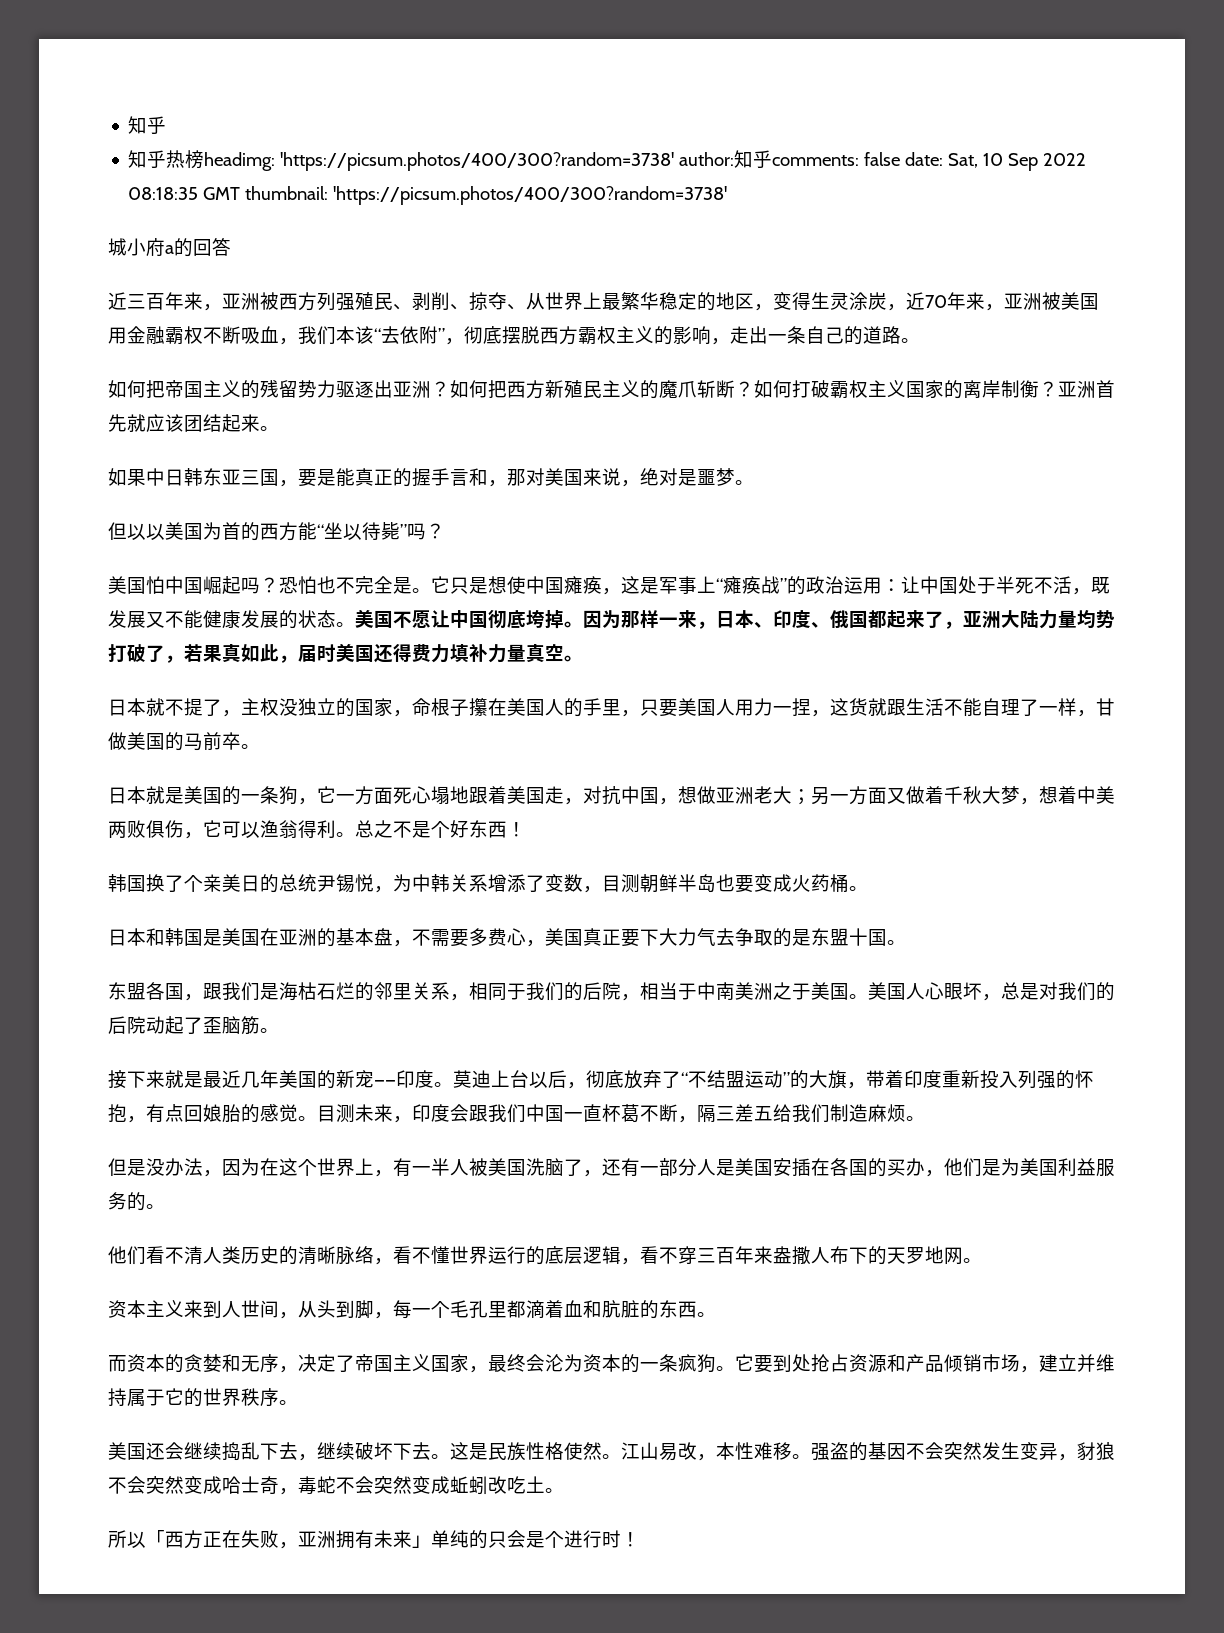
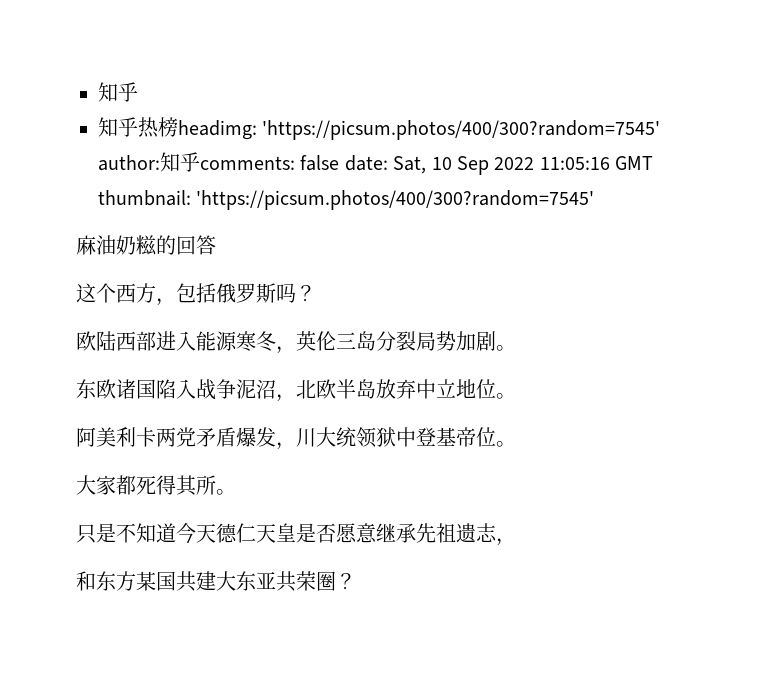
- 知乎热榜headimg: 'https://picsum.photos/400/300?random=3738' author:知乎comments: false date: Sat, 10 Sep 2022 08:18:35 GMT thumbnail: 'https://picsum.photos/400/300?random=3738'
- 城小府a的回答
- 近三百年来，亚洲被西方列强殖民、剥削、掠夺、从世界上最繁华稳定的地区，变得生灵涂炭，近70年来，亚洲被美国用金融霸权不断吸血，我们本该“去依附”，彻底摆脱西方霸权主义的影响，走出一条自己的道路。
- 如何把帝国主义的残留势力驱逐出亚洲？如何把西方新殖民主义的魔爪斩断？如何打破霸权主义国家的离岸制衡？亚洲首先就应该团结起来。
- 如果中日韩东亚三国，要是能真正的握手言和，那对美国来说，绝对是噩梦。
- 但以以美国为首的西方能“坐以待毙”吗？
- 美国怕中国崛起吗？恐怕也不完全是。它只是想使中国瘫痪，这是军事上“瘫痪战”的政治运用：让中国处于半死不活，既发展又不能健康发展的状态。美国不愿让中国彻底垮掉。因为那样一来，日本、印度、俄国都起来了，亚洲大陆力量均势打破了，若果真如此，届时美国还得费力填补力量真空。
- 日本就不提了，主权没独立的国家，命根子攥在美国人的手里，只要美国人用力一捏，这货就跟生活不能自理了一样，甘做美国的马前卒。
- 日本就是美国的一条狗，它一方面死心塌地跟着美国走，对抗中国，想做亚洲老大；另一方面又做着千秋大梦，想着中美两败俱伤，它可以渔翁得利。总之不是个好东西！
- 韩国换了个亲美日的总统尹锡悦，为中韩关系增添了变数，目测朝鲜半岛也要变成火药桶。
- 日本和韩国是美国在亚洲的基本盘，不需要多费心，美国真正要下大力气去争取的是东盟十国。
- 东盟各国，跟我们是海枯石烂的邻里关系，相同于我们的后院，相当于中南美洲之于美国。美国人心眼坏，总是对我们的后院动起了歪脑筋。
- 接下来就是最近几年美国的新宠——印度。莫迪上台以后，彻底放弃了“不结盟运动”的大旗，带着印度重新投入列强的怀抱，有点回娘胎的感觉。目测未来，印度会跟我们中国一直杯葛不断，隔三差五给我们制造麻烦。
- 但是没办法，因为在这个世界上，有一半人被美国洗脑了，还有一部分人是美国安插在各国的买办，他们是为美国利益服务的。
- 他们看不清人类历史的清晰脉络，看不懂世界运行的底层逻辑，看不穿三百年来盎撒人布下的天罗地网。
- 资本主义来到人世间，从头到脚，每一个毛孔里都滴着血和肮脏的东西。
- 而资本的贪婪和无序，决定了帝国主义国家，最终会沦为资本的一条疯狗。它要到处抢占资源和产品倾销市场，建立并维持属于它的世界秩序。
- 美国还会继续捣乱下去，继续破坏下去。这是民族性格使然。江山易改，本性难移。强盗的基因不会突然发生变异，豺狼不会突然变成哈士奇，毒蛇不会突然变成蚯蚓改吃土。
- 所以「西方正在失败，亚洲拥有未来」单纯的只会是个进行时！
+ 知乎热榜headimg: 'https://picsum.photos/400/300?random=7545' author:知乎comments: false date: Sat, 10 Sep 2022 11:05:16 GMT thumbnail: 'https://picsum.photos/400/300?random=7545'
+ 麻油奶糍的回答
+ 这个西方，包括俄罗斯吗？
+ 欧陆西部进入能源寒冬，英伦三岛分裂局势加剧。
+ 东欧诸国陷入战争泥沼，北欧半岛放弃中立地位。
+ 阿美利卡两党矛盾爆发，川大统领狱中登基帝位。
+ 大家都死得其所。
+ 只是不知道今天德仁天皇是否愿意继承先祖遗志，
+ 和东方某国共建大东亚共荣圈？

